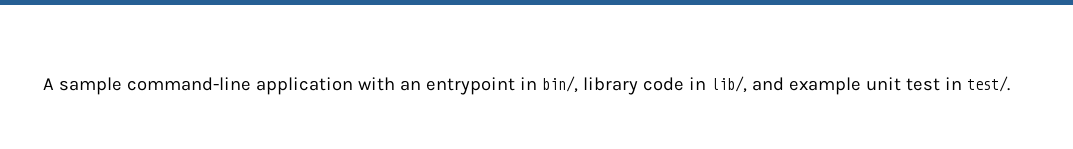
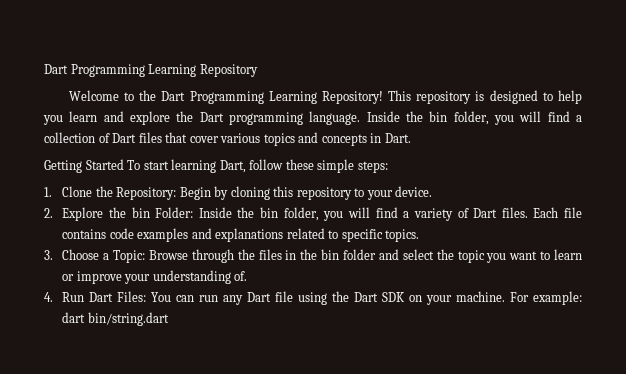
- A sample command-line application with an entrypoint in bin/, library code in lib/, and example unit test in test/.
+ Dart Programming Learning Repository
+ Welcome to the Dart Programming Learning Repository! This repository is designed to help you learn and explore the Dart programming language. Inside the bin folder, you will find a collection of Dart files that cover various topics and concepts in Dart.
+ Getting Started To start learning Dart, follow these simple steps:
+ 1. Clone the Repository: Begin by cloning this repository to your device.
+ 2. Explore the bin Folder: Inside the bin folder, you will find a variety of Dart files. Each file contains code examples and explanations related to specific topics.
+ 3. Choose a Topic: Browse through the files in the bin folder and select the topic you want to learn or improve your understanding of.
+ 4. Run Dart Files: You can run any Dart file using the Dart SDK on your machine. For example: dart bin/string.dart

